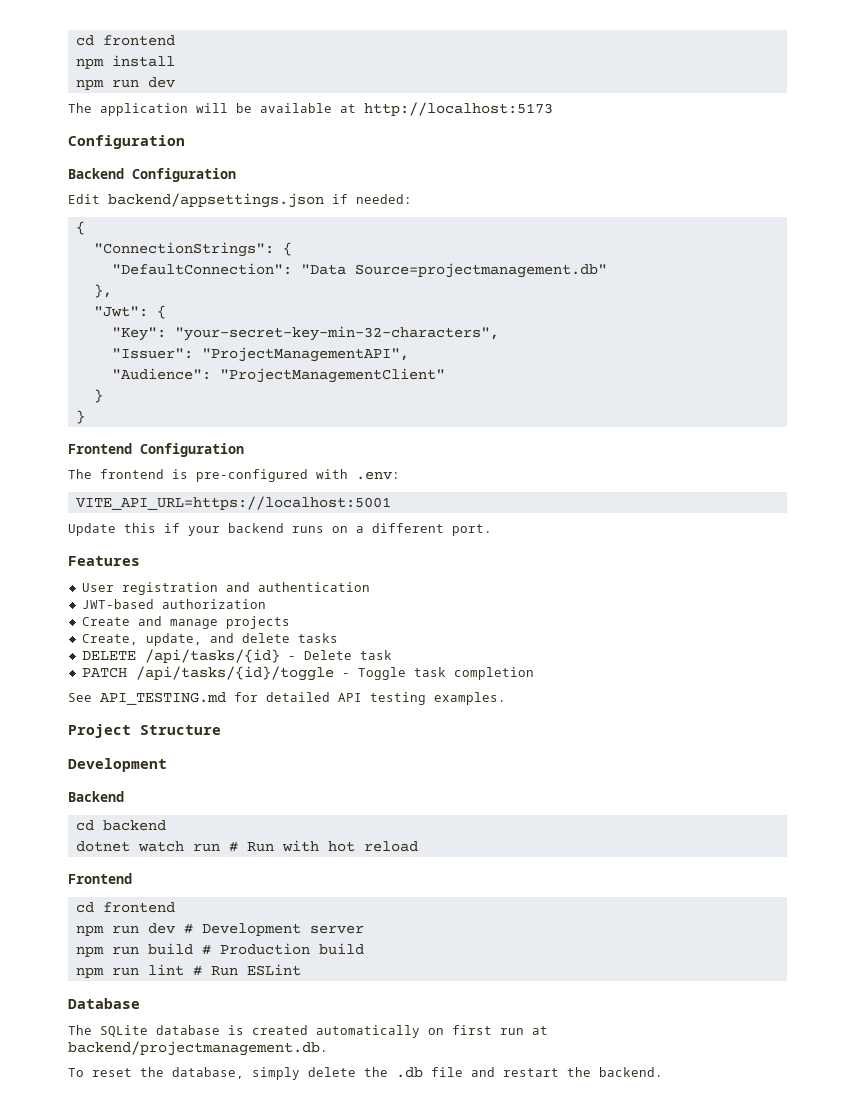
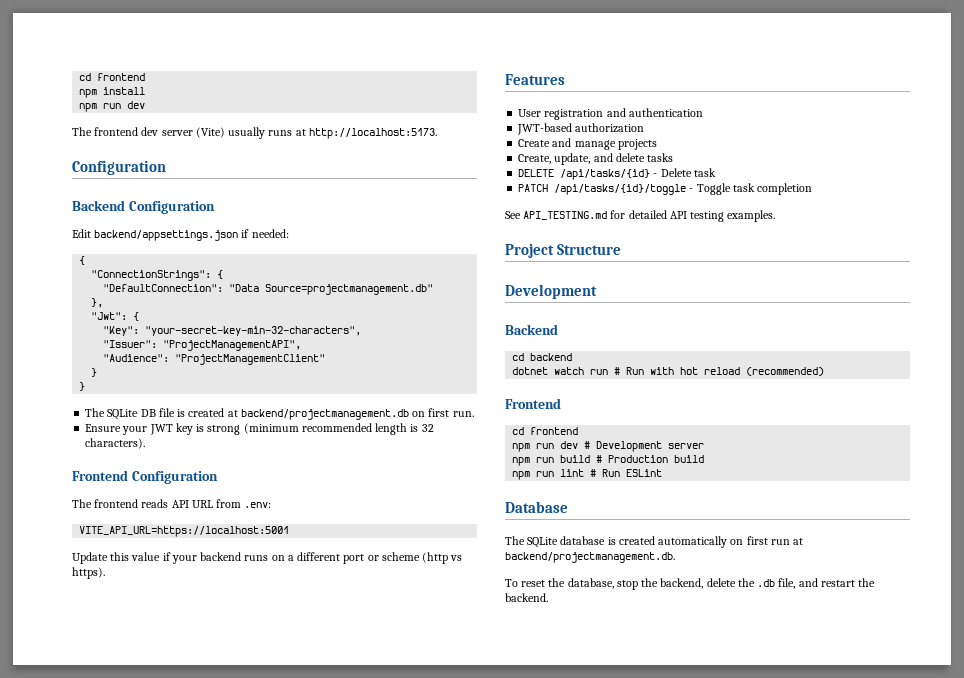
- The application will be available at http://localhost:5173
+ The frontend dev server (Vite) usually runs at http://localhost:5173.
+ The SQLite DB file is created at backend/projectmanagement.db on first run.
+ Ensure your JWT key is strong (minimum recommended length is 32 characters).
- The frontend is pre-configured with .env:
+ The frontend reads API URL from .env:
- Update this if your backend runs on a different port.
+ Update this value if your backend runs on a different port or scheme (http vs https).
- dotnet watch run # Run with hot reload
+ dotnet watch run # Run with hot reload (recommended)
- To reset the database, simply delete the .db file and restart the backend.
+ To reset the database, stop the backend, delete the .db file, and restart the backend.

